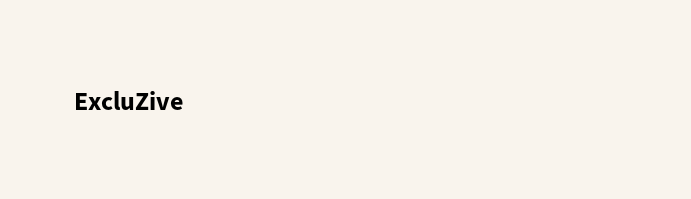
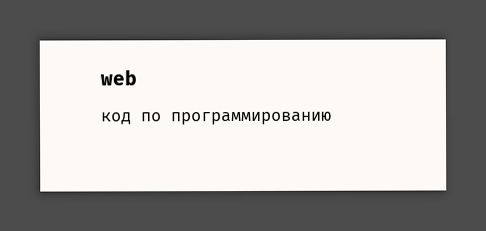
- ExcluZive
+ web
+ код по программированию

